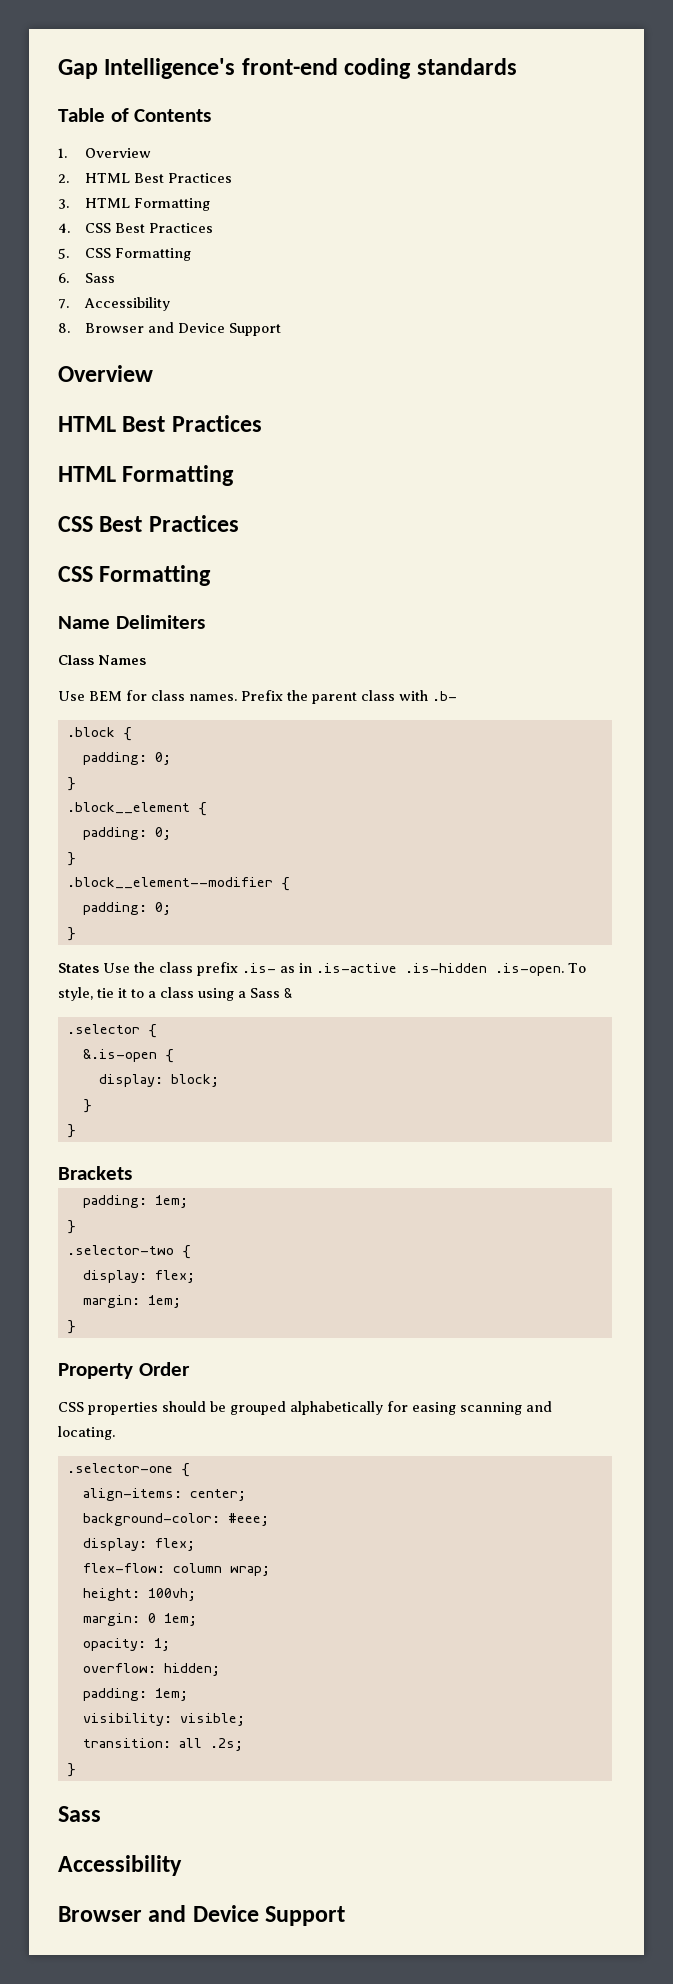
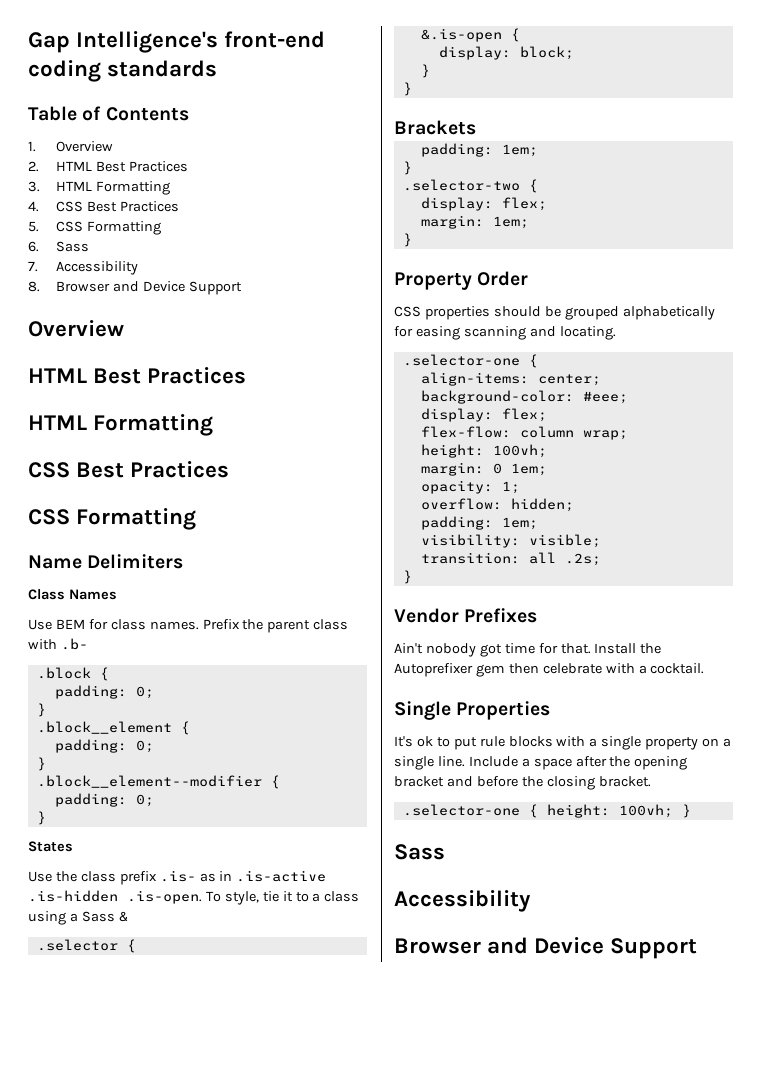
- States Use the class prefix .is- as in .is-active .is-hidden .is-open. To style, tie it to a class using a Sass &
+ States
+ Use the class prefix .is- as in .is-active .is-hidden .is-open. To style, tie it to a class using a Sass &
+ Vendor Prefixes
+ Ain't nobody got time for that. Install the Autoprefixer gem then celebrate with a cocktail.
+ Single Properties
+ It's ok to put rule blocks with a single property on a single line. Include a space after the opening bracket and before the closing bracket.
+ .selector-one { height: 100vh; }

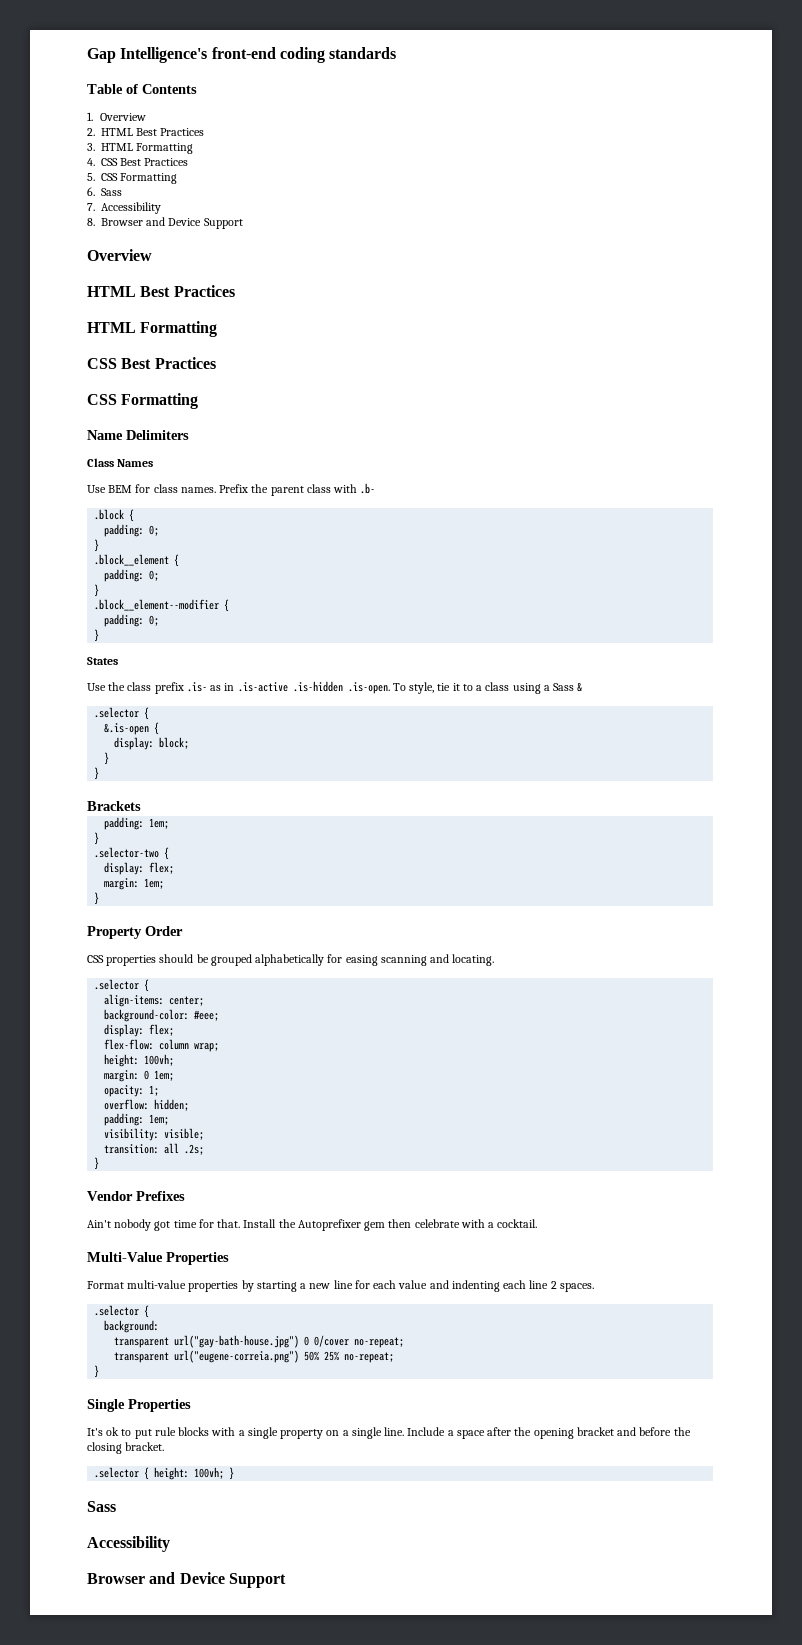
  CSS properties should be grouped alphabetically for easing scanning and locating.
- .selector-one {
+ .selector {
+ Multi-Value Properties
+ Format multi-value properties by starting a new line for each value and indenting each line 2 spaces.
+ .selector {
+ background:
+ transparent url("gay-bath-house.jpg") 0 0/cover no-repeat;
+ transparent url("eugene-correia.png") 50% 25% no-repeat;
+ }
- .selector-one { height: 100vh; }
+ .selector { height: 100vh; }

